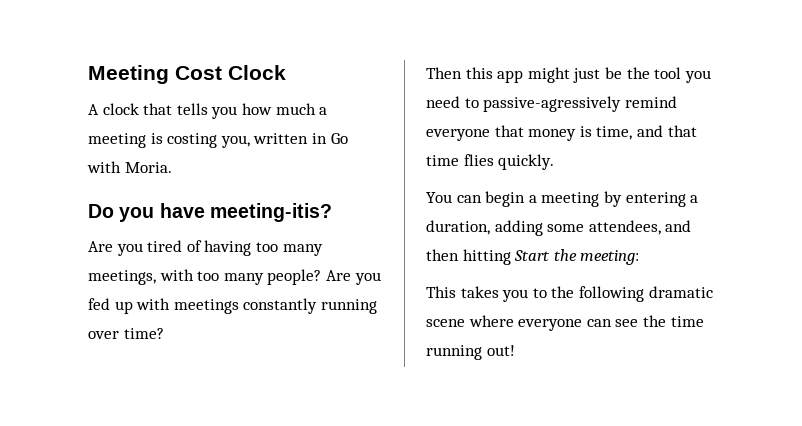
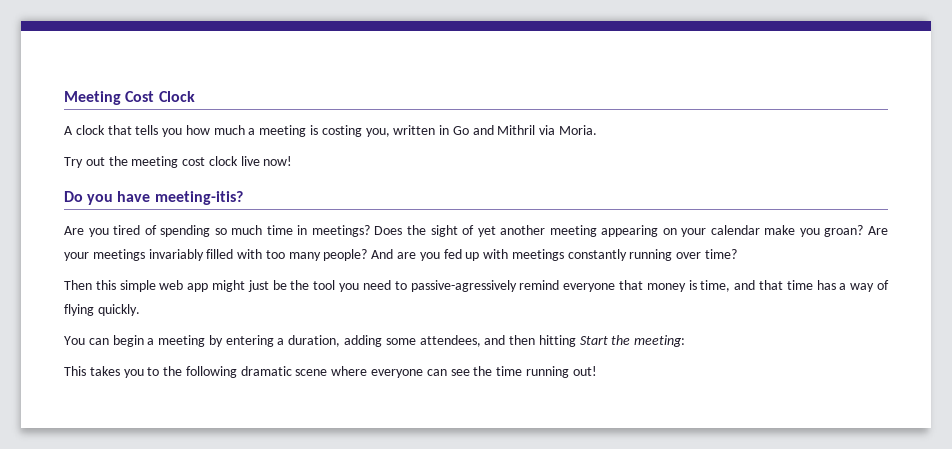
- A clock that tells you how much a meeting is costing you, written in Go with Moria.
+ A clock that tells you how much a meeting is costing you, written in Go and Mithril via Moria.
+ Try out the meeting cost clock live now!
- Are you tired of having too many meetings, with too many people?
+ Are you tired of spending so much time in meetings? Does the sight of yet another meeting appearing on your calendar make you groan? Are your meetings invariably filled with too many people?
- Are you fed up with meetings constantly running over time?
+ And are you fed up with meetings constantly running over time?
- Then this app might just be the tool you need to passive-agressively remind everyone that money is time, and that time flies quickly.
+ Then this simple web app might just be the tool you need to passive-agressively remind everyone that money is time, and that time has a way of flying quickly.

